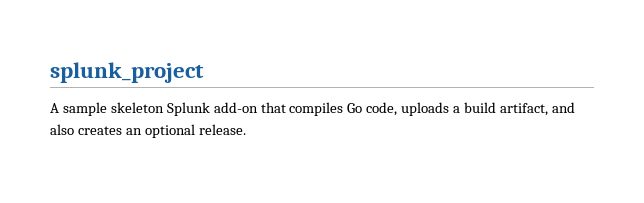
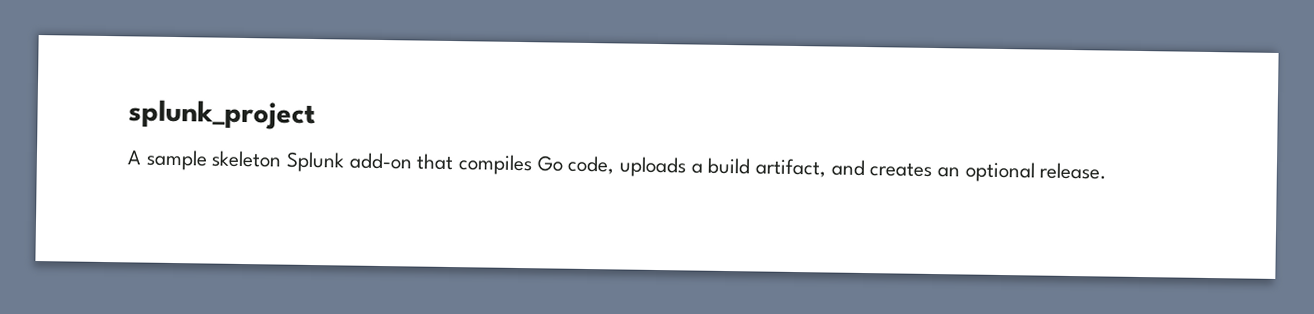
- A sample skeleton Splunk add-on that compiles Go code, uploads a build artifact, and also creates an optional release.
+ A sample skeleton Splunk add-on that compiles Go code, uploads a build artifact, and creates an optional release.

